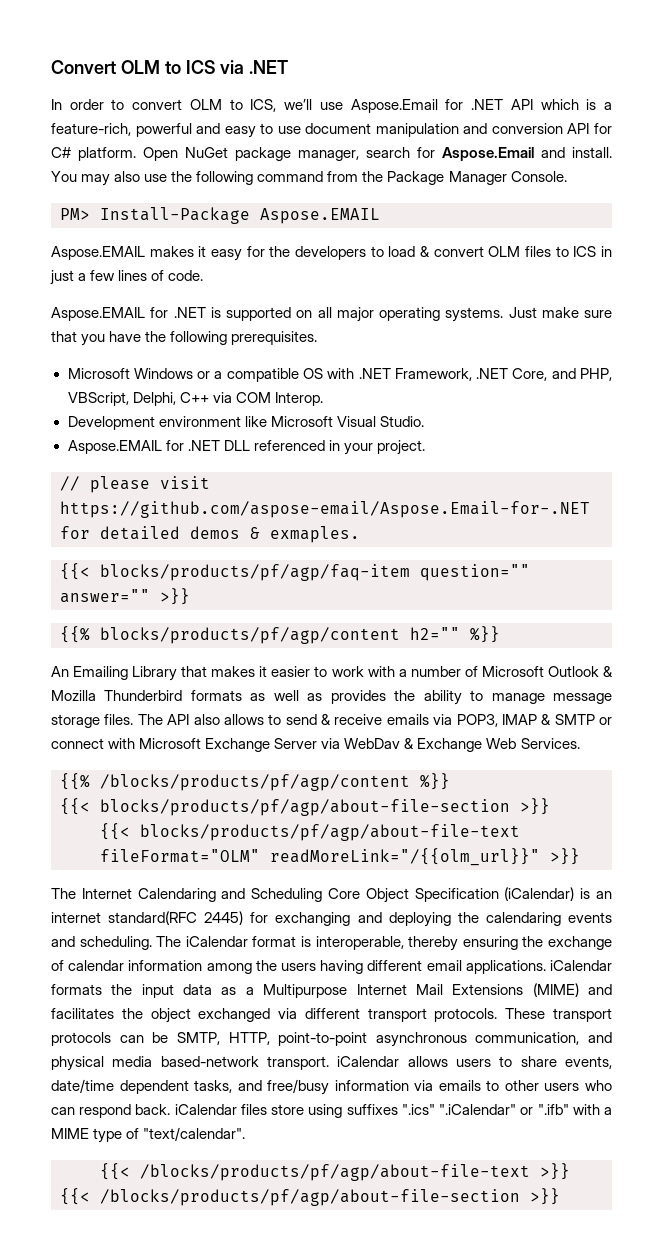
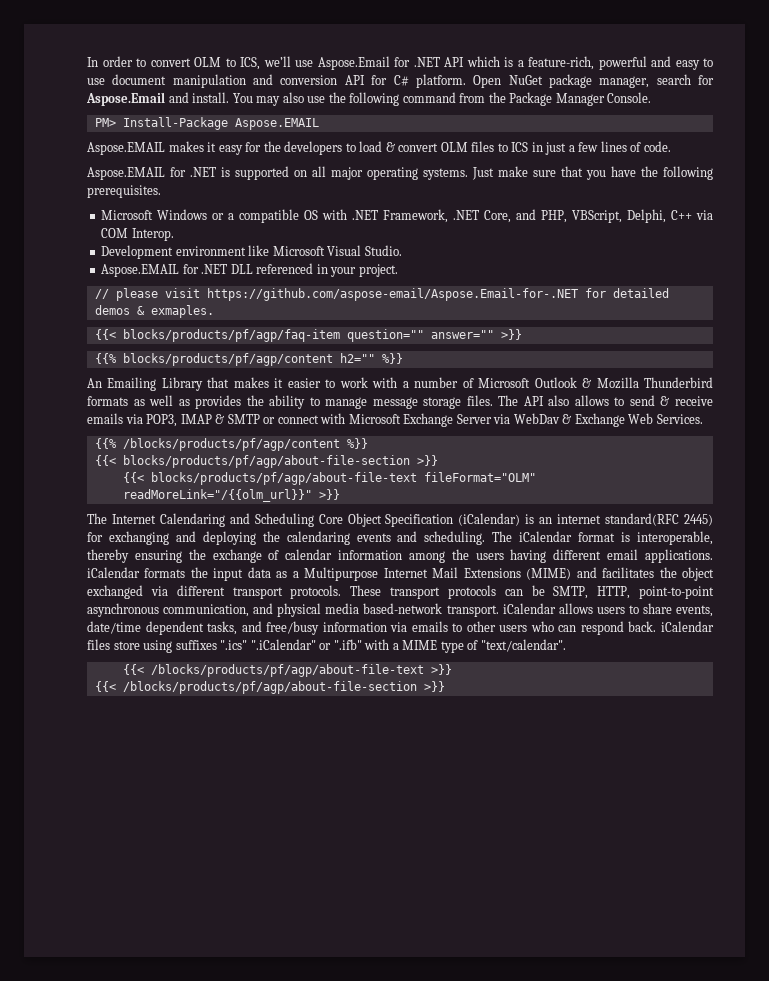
- Convert OLM to ICS via .NET

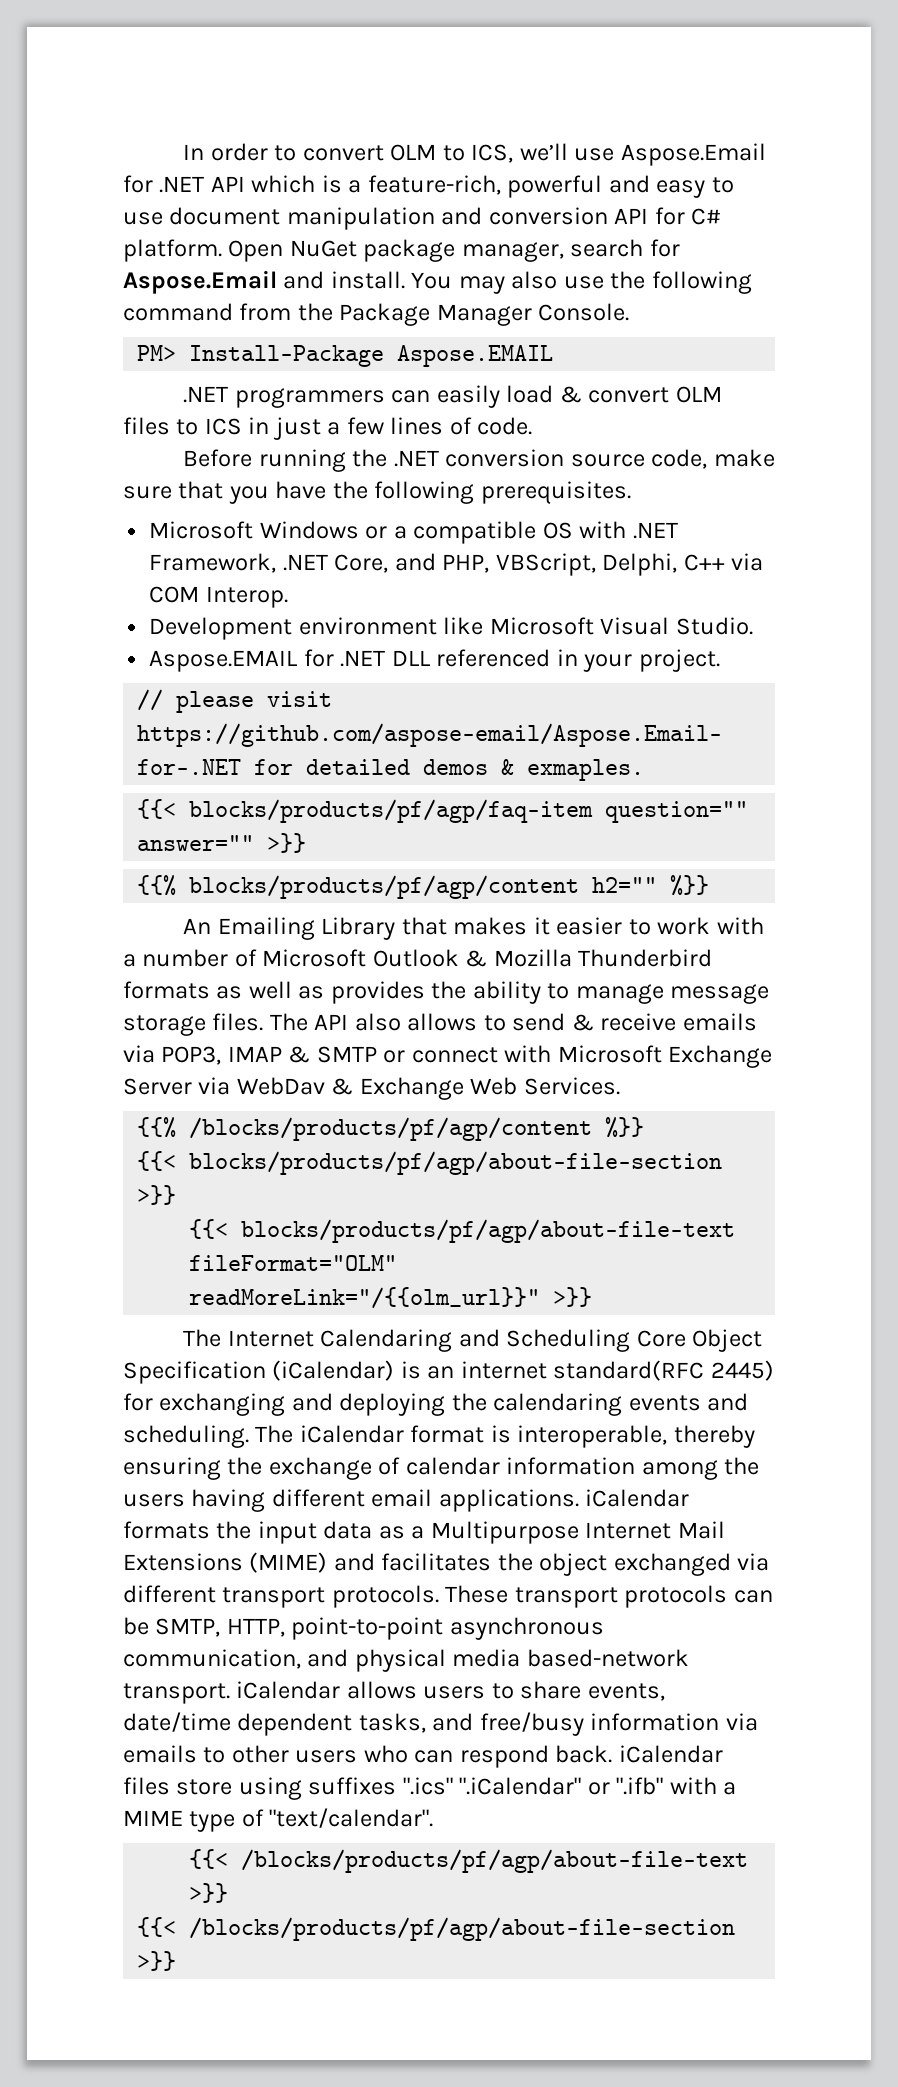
- Aspose.EMAIL makes it easy for the developers to load & convert OLM files to ICS in just a few lines of code.
+ .NET programmers can easily load & convert OLM files to ICS in just a few lines of code.
- Aspose.EMAIL for .NET is supported on all major operating systems. Just make sure that you have the following prerequisites.
+ Before running the .NET conversion source code, make sure that you have the following prerequisites.

